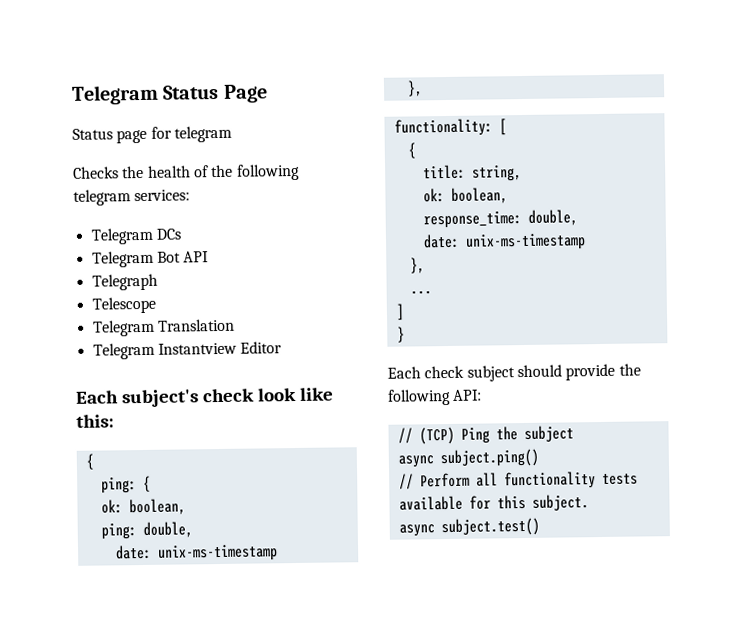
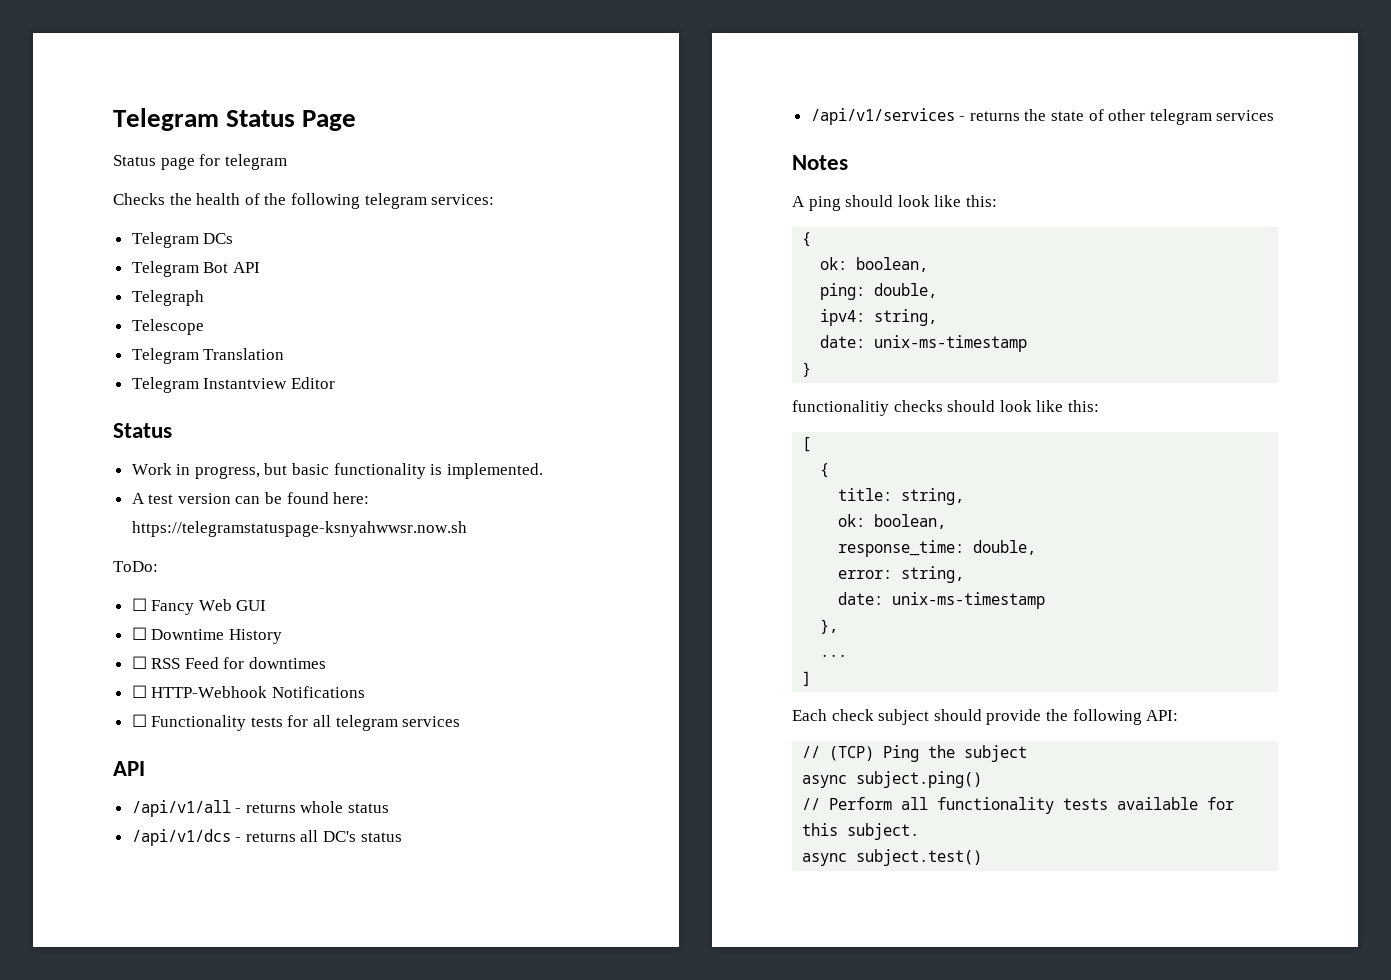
  Telegram Instantview Editor
- Each subject's check look like this:
+ Status
+ Work in progress, but basic functionality is implemented.
+ A test version can be found here: https://telegramstatuspage-ksnyahwwsr.now.sh
+ ToDo:
+ ☐ Fancy Web GUI
+ ☐ Downtime History
+ ☐ RSS Feed for downtimes
+ ☐ HTTP-Webhook Notifications
+ ☐ Functionality tests for all telegram services
+ API
+ /api/v1/all - returns whole status
+ /api/v1/dcs - returns all DC's status
+ /api/v1/services - returns the state of other telegram services
+ Notes
+ A ping should look like this:
- ping: {
  ping: double,
+ ipv4: string,
  date: unix-ms-timestamp
- },
- functionality: [
+ }
+ functionalitiy checks should look like this:
+ [
+ error: string,
- }

